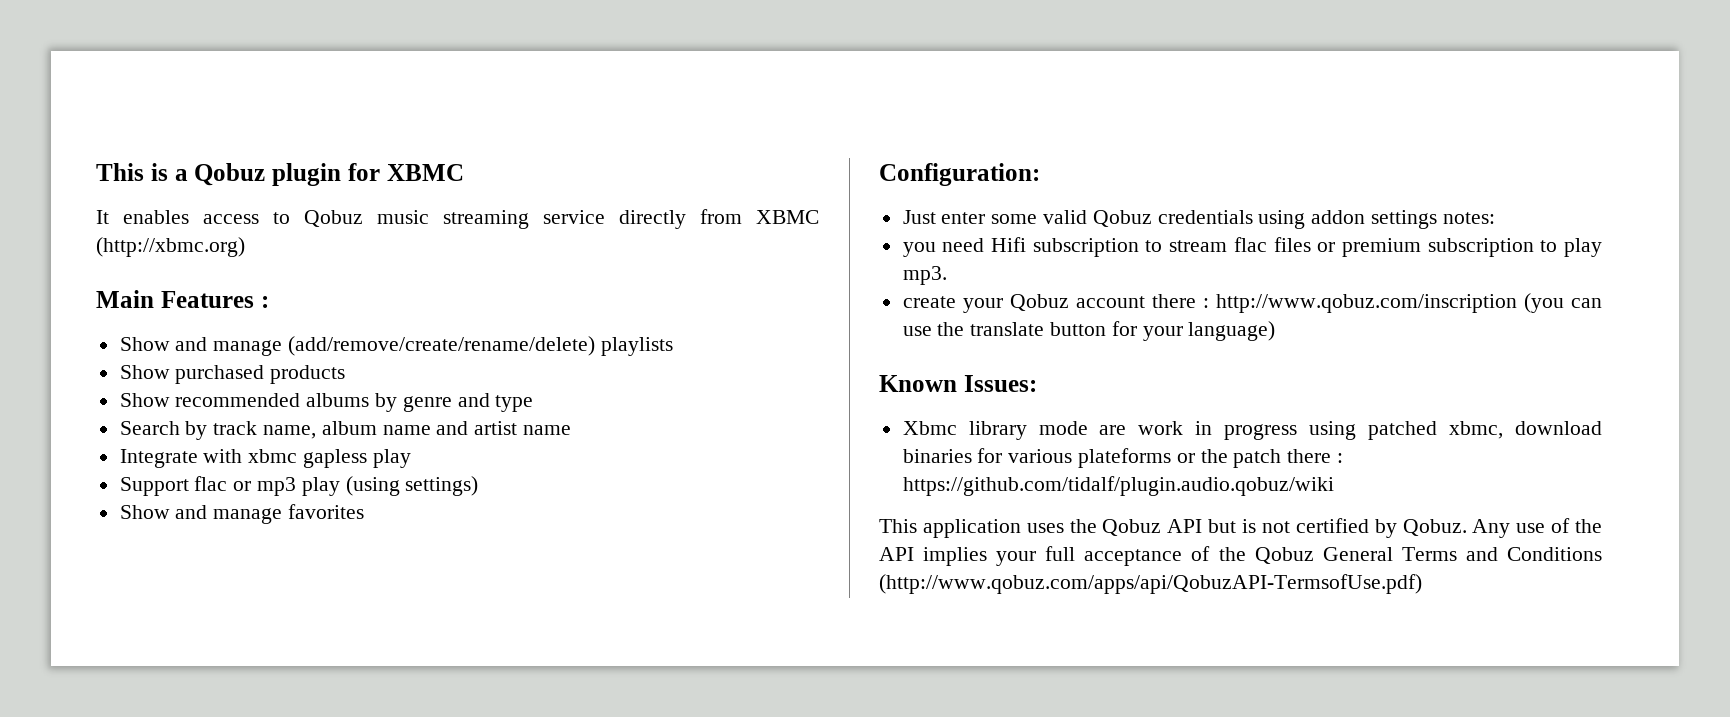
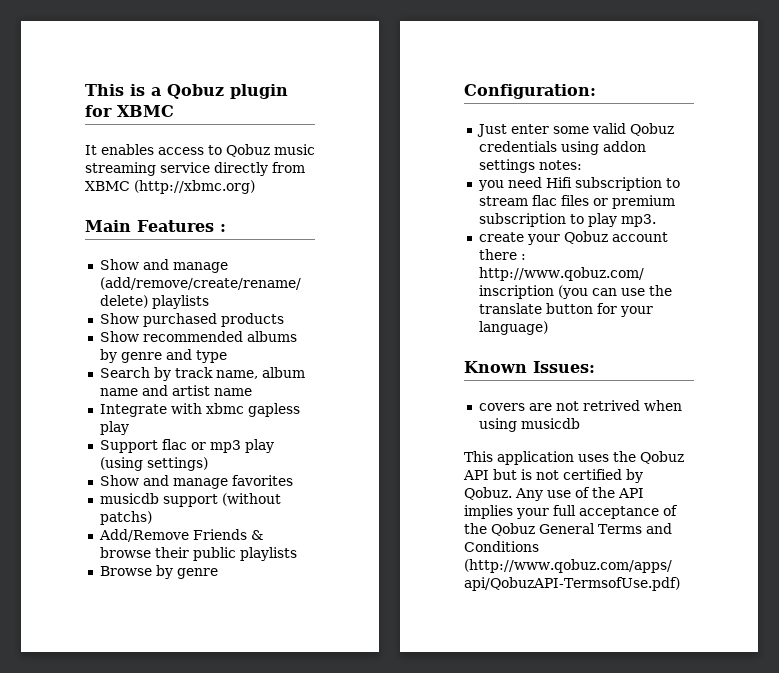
+ musicdb support (without patchs)
+ Add/Remove Friends & browse their public playlists
+ Browse by genre
- Xbmc library mode are work in progress using patched xbmc, download binaries for various plateforms or the patch there : https://github.com/tidalf/plugin.audio.qobuz/wiki
+ covers are not retrived when using musicdb

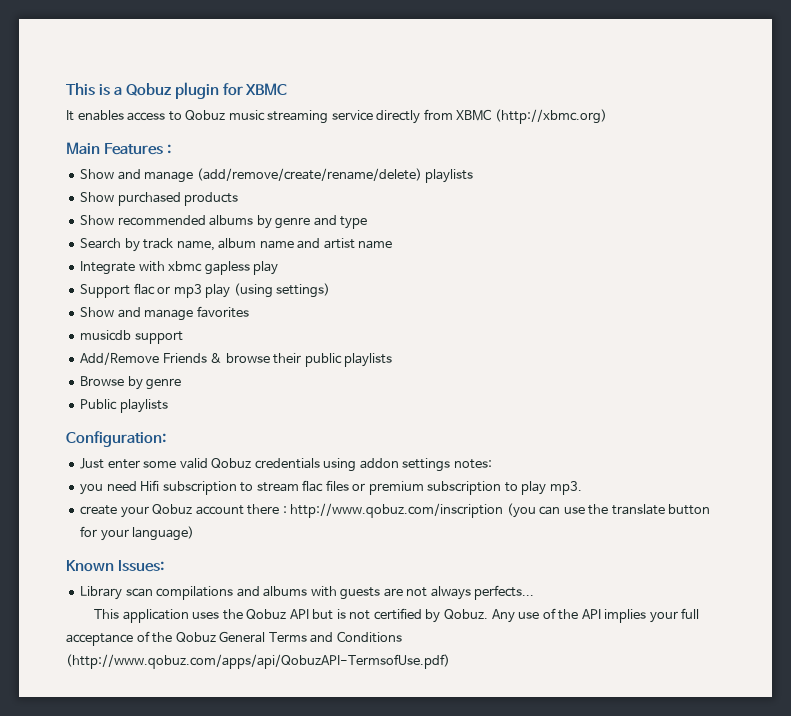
- musicdb support (without patchs)
+ musicdb support
+ Public playlists
- covers are not retrived when using musicdb
+ Library scan compilations and albums with guests are not always perfects...

